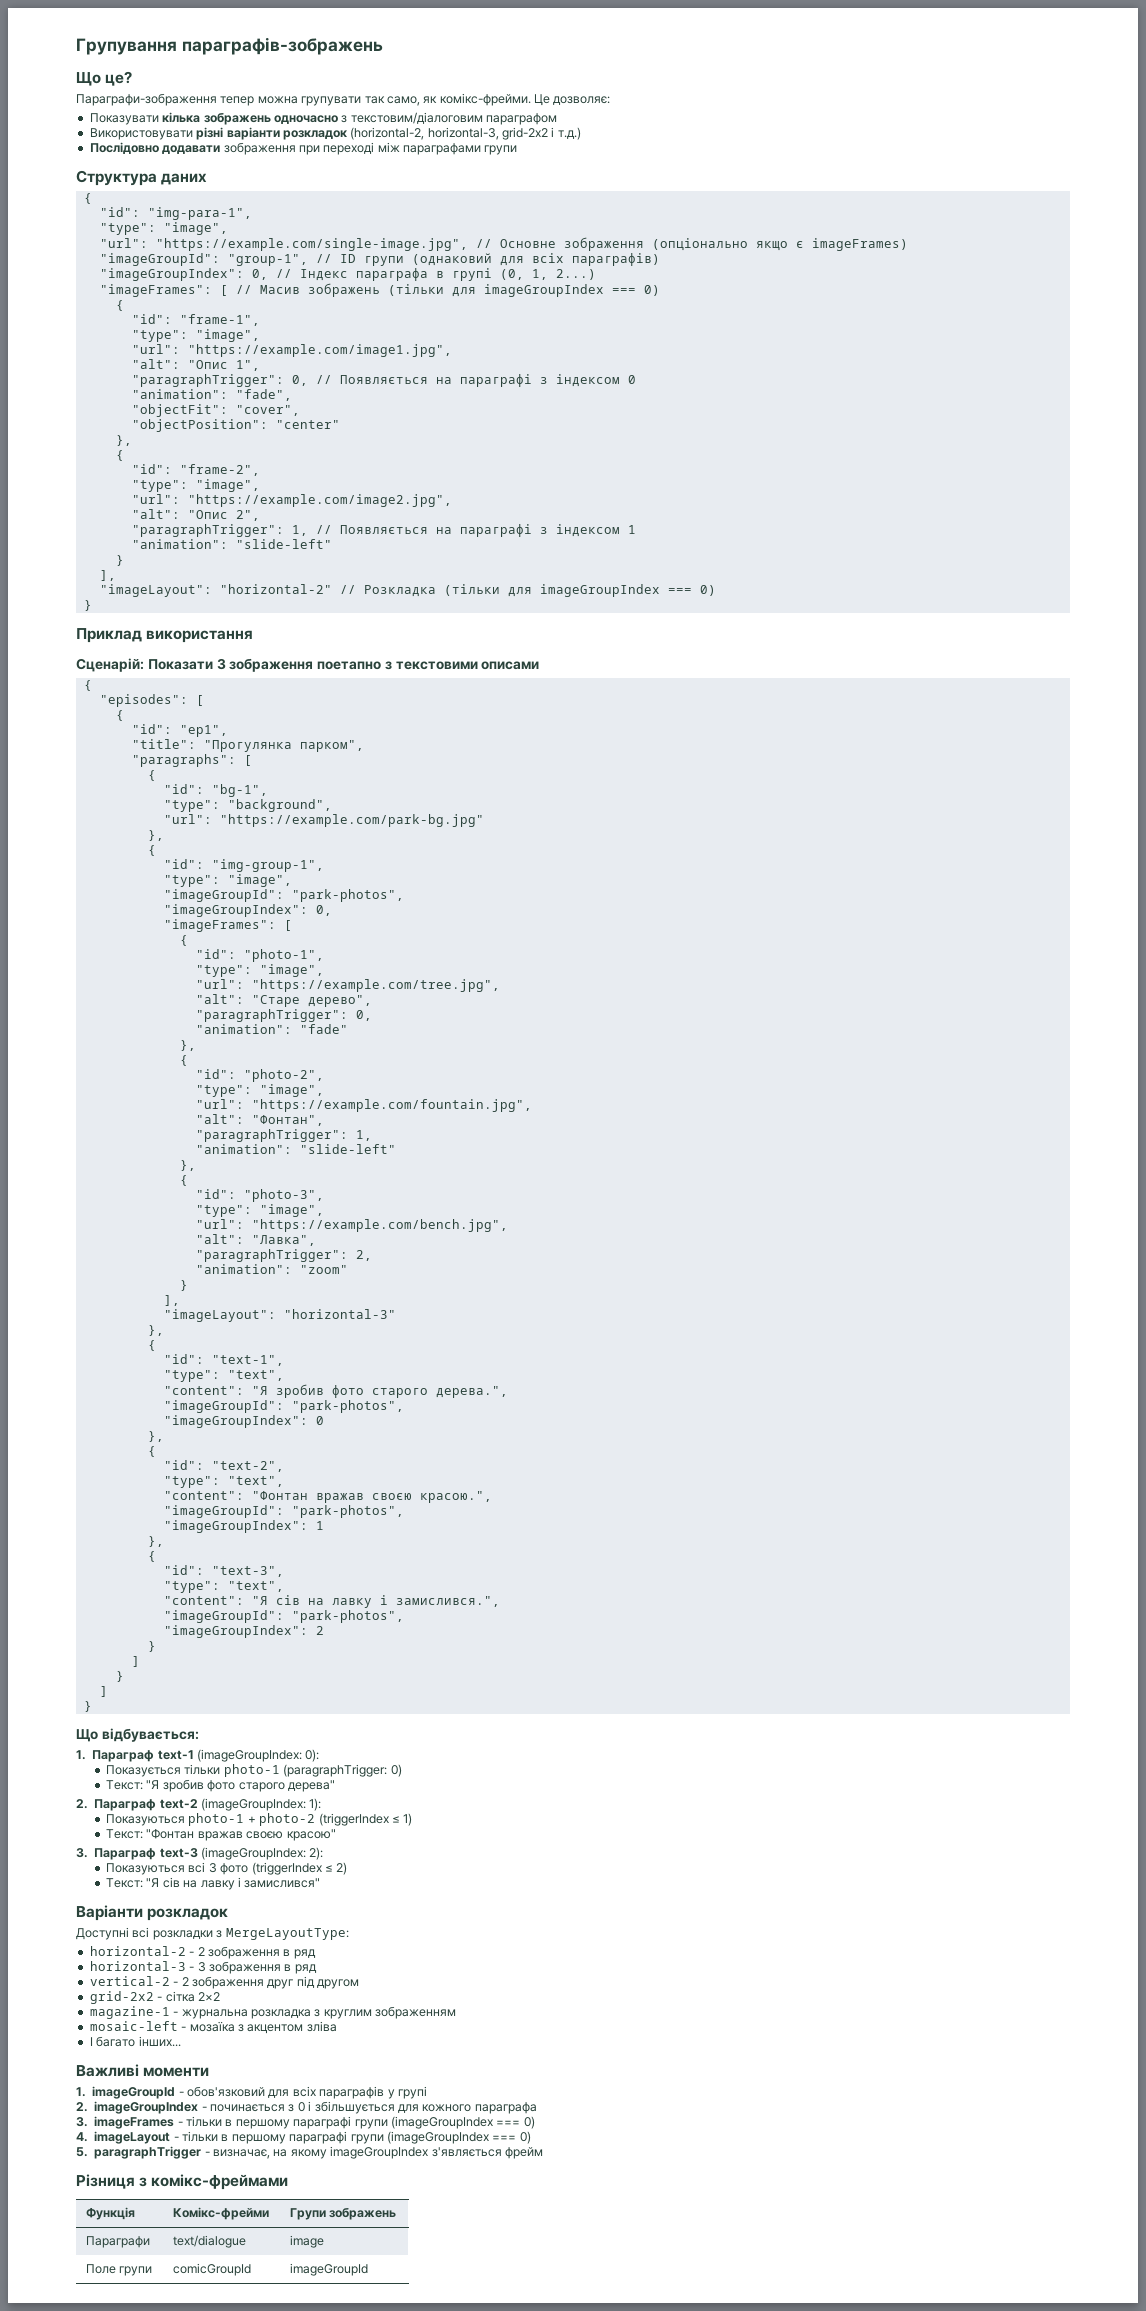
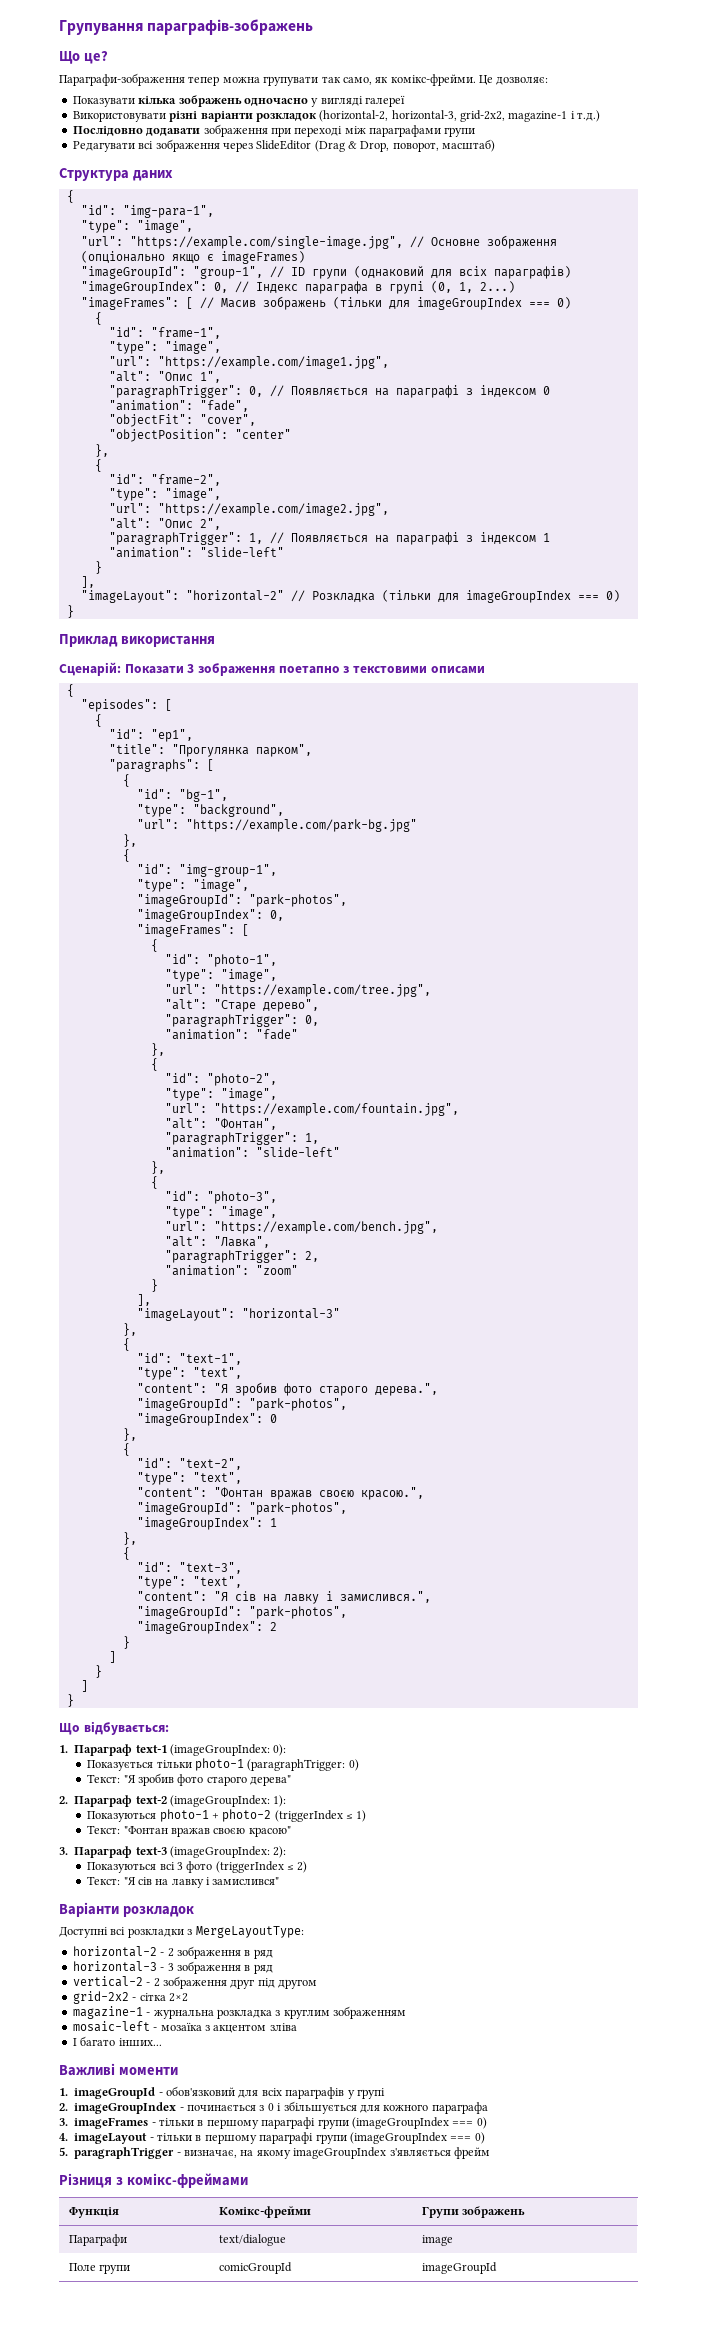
- Показувати кілька зображень одночасно з текстовим/діалоговим параграфом
+ Показувати кілька зображень одночасно у вигляді галереї
- Використовувати різні варіанти розкладок (horizontal-2, horizontal-3, grid-2x2 і т.д.)
+ Використовувати різні варіанти розкладок (horizontal-2, horizontal-3, grid-2x2, magazine-1 і т.д.)
+ Редагувати всі зображення через SlideEditor (Drag & Drop, поворот, масштаб)

